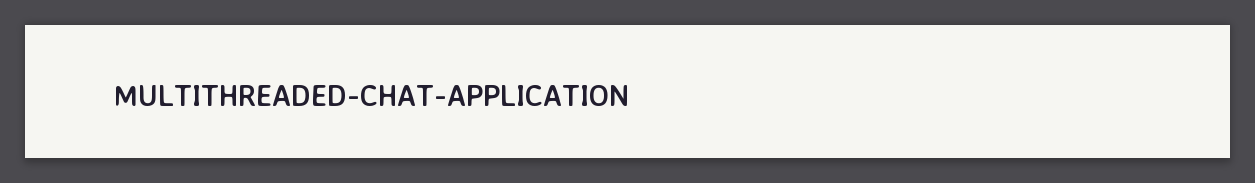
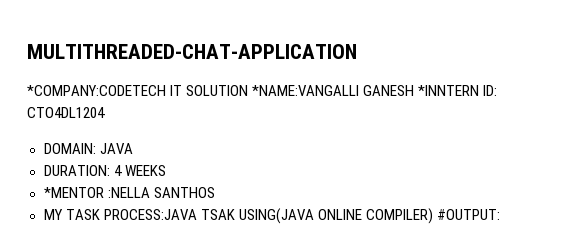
+ *COMPANY:CODETECH IT SOLUTION *NAME:VANGALLI GANESH *INNTERN ID: CTO4DL1204
+ DOMAIN: JAVA
+ DURATION: 4 WEEKS
+ *MENTOR :NELLA SANTHOS
+ MY TASK PROCESS:JAVA TSAK USING(JAVA ONLINE COMPILER) #OUTPUT:

